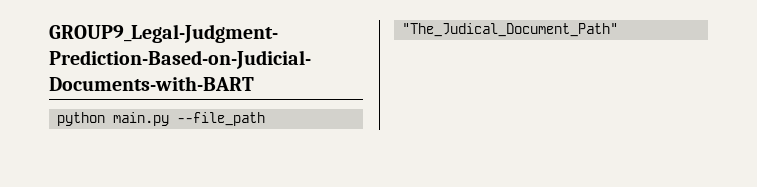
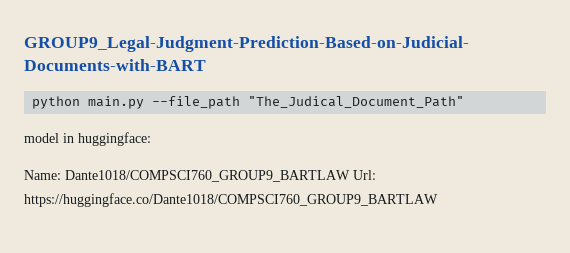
+ model in huggingface:
+ Name: Dante1018/COMPSCI760_GROUP9_BARTLAW Url: https://huggingface.co/Dante1018/COMPSCI760_GROUP9_BARTLAW

